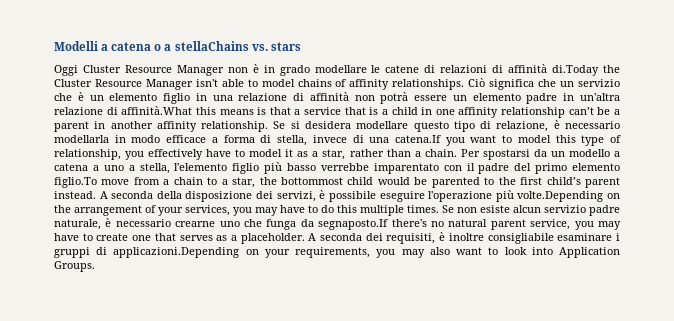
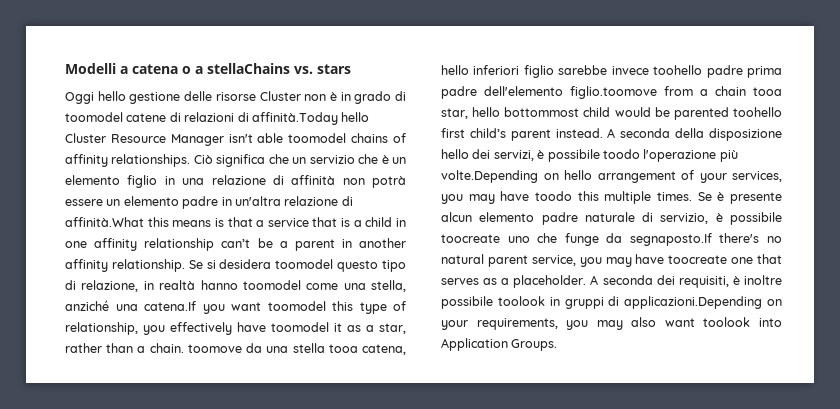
- Oggi Cluster Resource Manager non è in grado modellare le catene di relazioni di affinità di.Today the Cluster Resource Manager isn't able to model chains of affinity relationships.
+ Oggi hello gestione delle risorse Cluster non è in grado di toomodel catene di relazioni di affinità.Today hello Cluster Resource Manager isn't able toomodel chains of affinity relationships.
- Se si desidera modellare questo tipo di relazione, è necessario modellarla in modo efficace a forma di stella, invece di una catena.If you want to model this type of relationship, you effectively have to model it as a star, rather than a chain. Per spostarsi da un modello a catena a uno a stella, l'elemento figlio più basso verrebbe imparentato con il padre del primo elemento figlio.To move from a chain to a star, the bottommost child would be parented to the first child’s parent instead.
+ Se si desidera toomodel questo tipo di relazione, in realtà hanno toomodel come una stella, anziché una catena.If you want toomodel this type of relationship, you effectively have toomodel it as a star, rather than a chain. toomove da una stella tooa catena, hello inferiori figlio sarebbe invece toohello padre prima padre dell'elemento figlio.toomove from a chain tooa star, hello bottommost child would be parented toohello first child’s parent instead.
- A seconda della disposizione dei servizi, è possibile eseguire l'operazione più volte.Depending on the arrangement of your services, you may have to do this multiple times.
+ A seconda della disposizione hello dei servizi, è possibile toodo l'operazione più volte.Depending on hello arrangement of your services, you may have toodo this multiple times.
- Se non esiste alcun servizio padre naturale, è necessario crearne uno che funga da segnaposto.If there's no natural parent service, you may have to create one that serves as a placeholder.
+ Se è presente alcun elemento padre naturale di servizio, è possibile toocreate uno che funge da segnaposto.If there's no natural parent service, you may have toocreate one that serves as a placeholder.
- A seconda dei requisiti, è inoltre consigliabile esaminare i gruppi di applicazioni.Depending on your requirements, you may also want to look into Application Groups.
+ A seconda dei requisiti, è inoltre possibile toolook in gruppi di applicazioni.Depending on your requirements, you may also want toolook into Application Groups.

